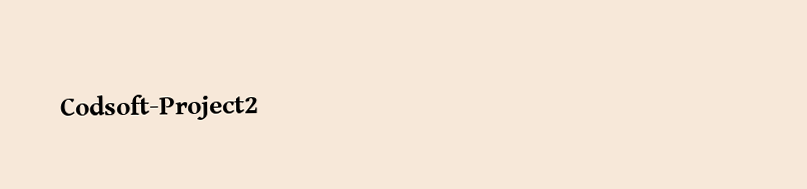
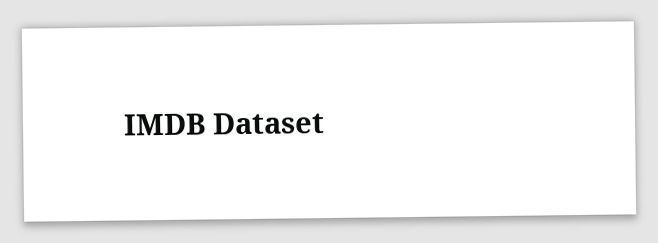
- Codsoft-Project2
+ IMDB Dataset

